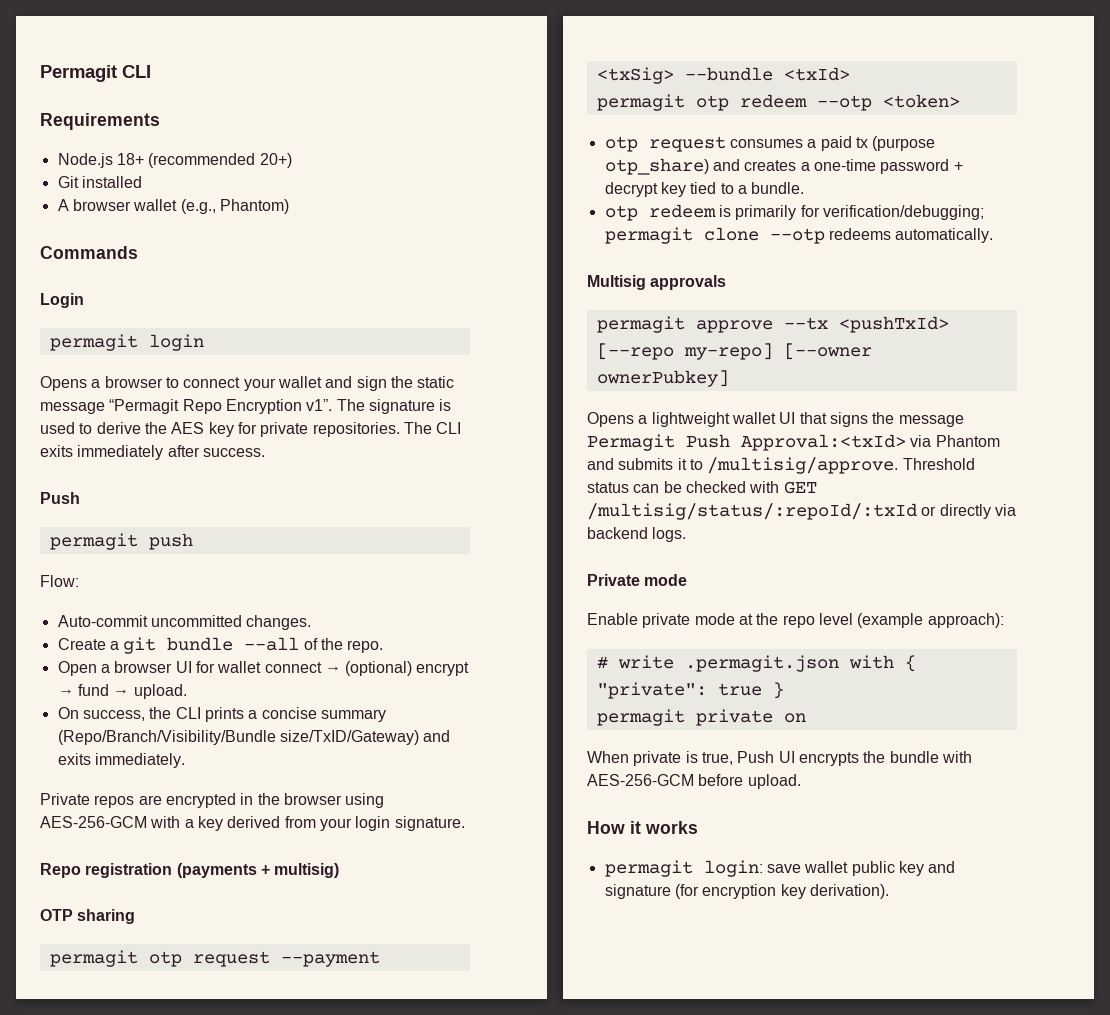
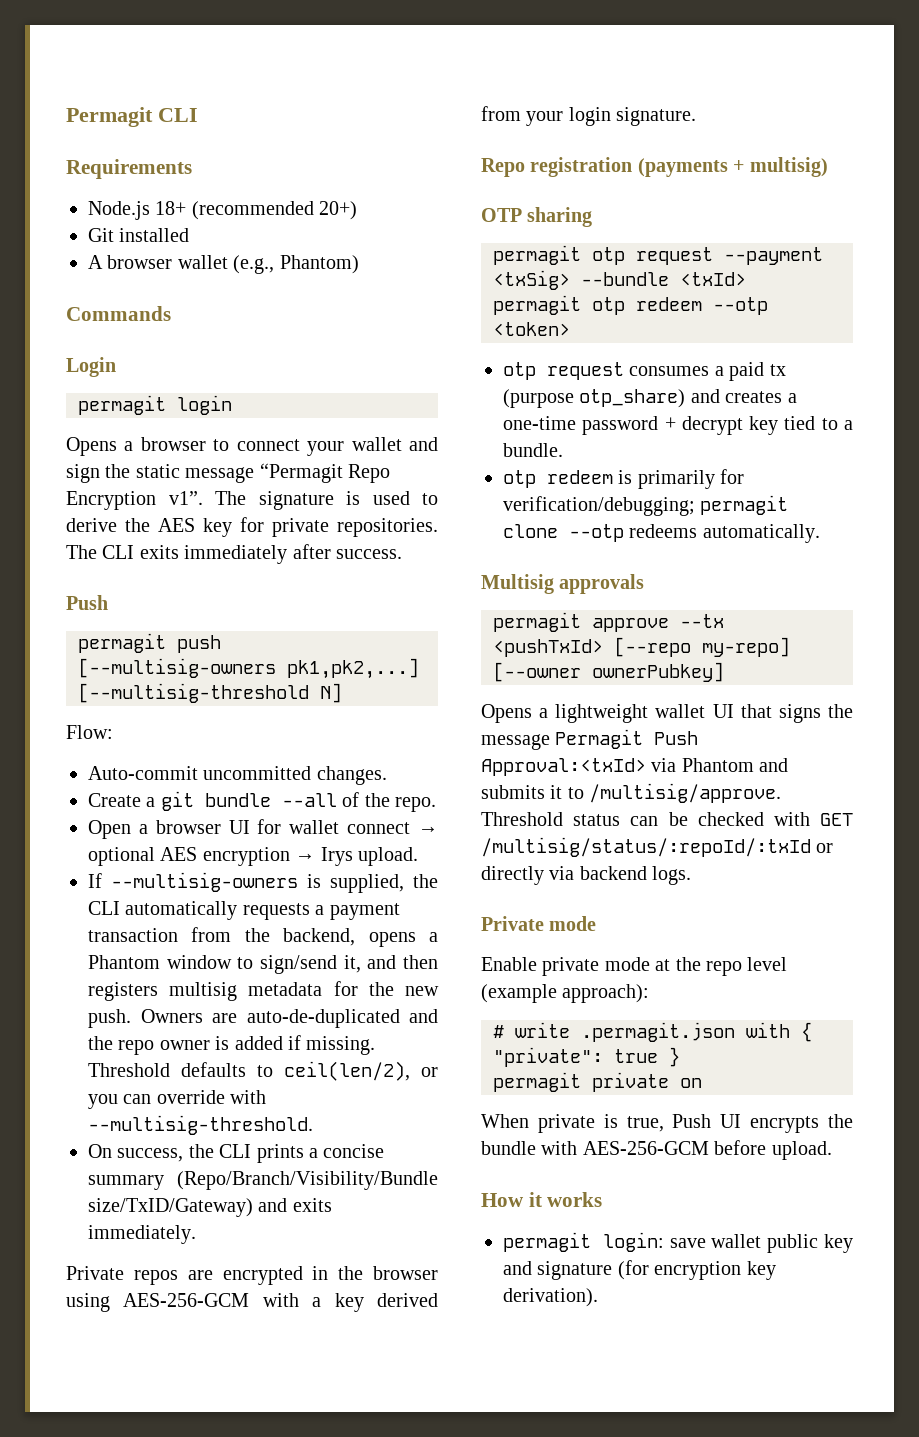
- permagit push
+ permagit push [--multisig-owners pk1,pk2,...] [--multisig-threshold N]
- Open a browser UI for wallet connect → (optional) encrypt → fund → upload.
+ Open a browser UI for wallet connect → optional AES encryption → Irys upload.
+ If --multisig-owners is supplied, the CLI automatically requests a payment transaction from the backend, opens a Phantom window to sign/send it, and then registers multisig metadata for the new push. Owners are auto-de-duplicated and the repo owner is added if missing. Threshold defaults to ceil(len/2), or you can override with --multisig-threshold.

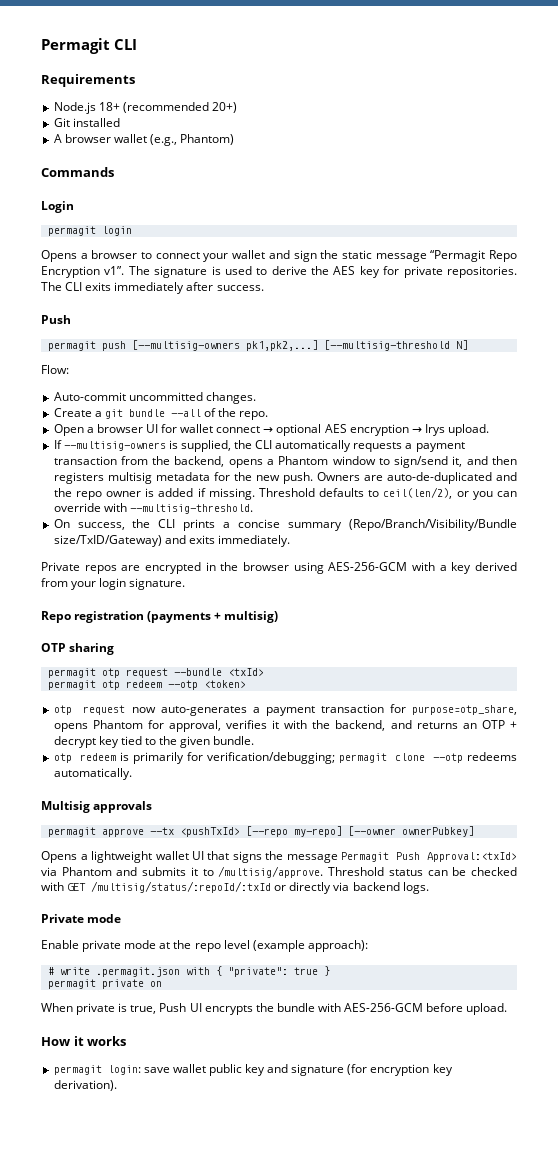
- permagit otp request --payment <txSig> --bundle <txId>
+ permagit otp request --bundle <txId>
- otp request consumes a paid tx (purpose otp_share) and creates a one-time password + decrypt key tied to a bundle.
+ otp request now auto-generates a payment transaction for purpose=otp_share, opens Phantom for approval, verifies it with the backend, and returns an OTP + decrypt key tied to the given bundle.

